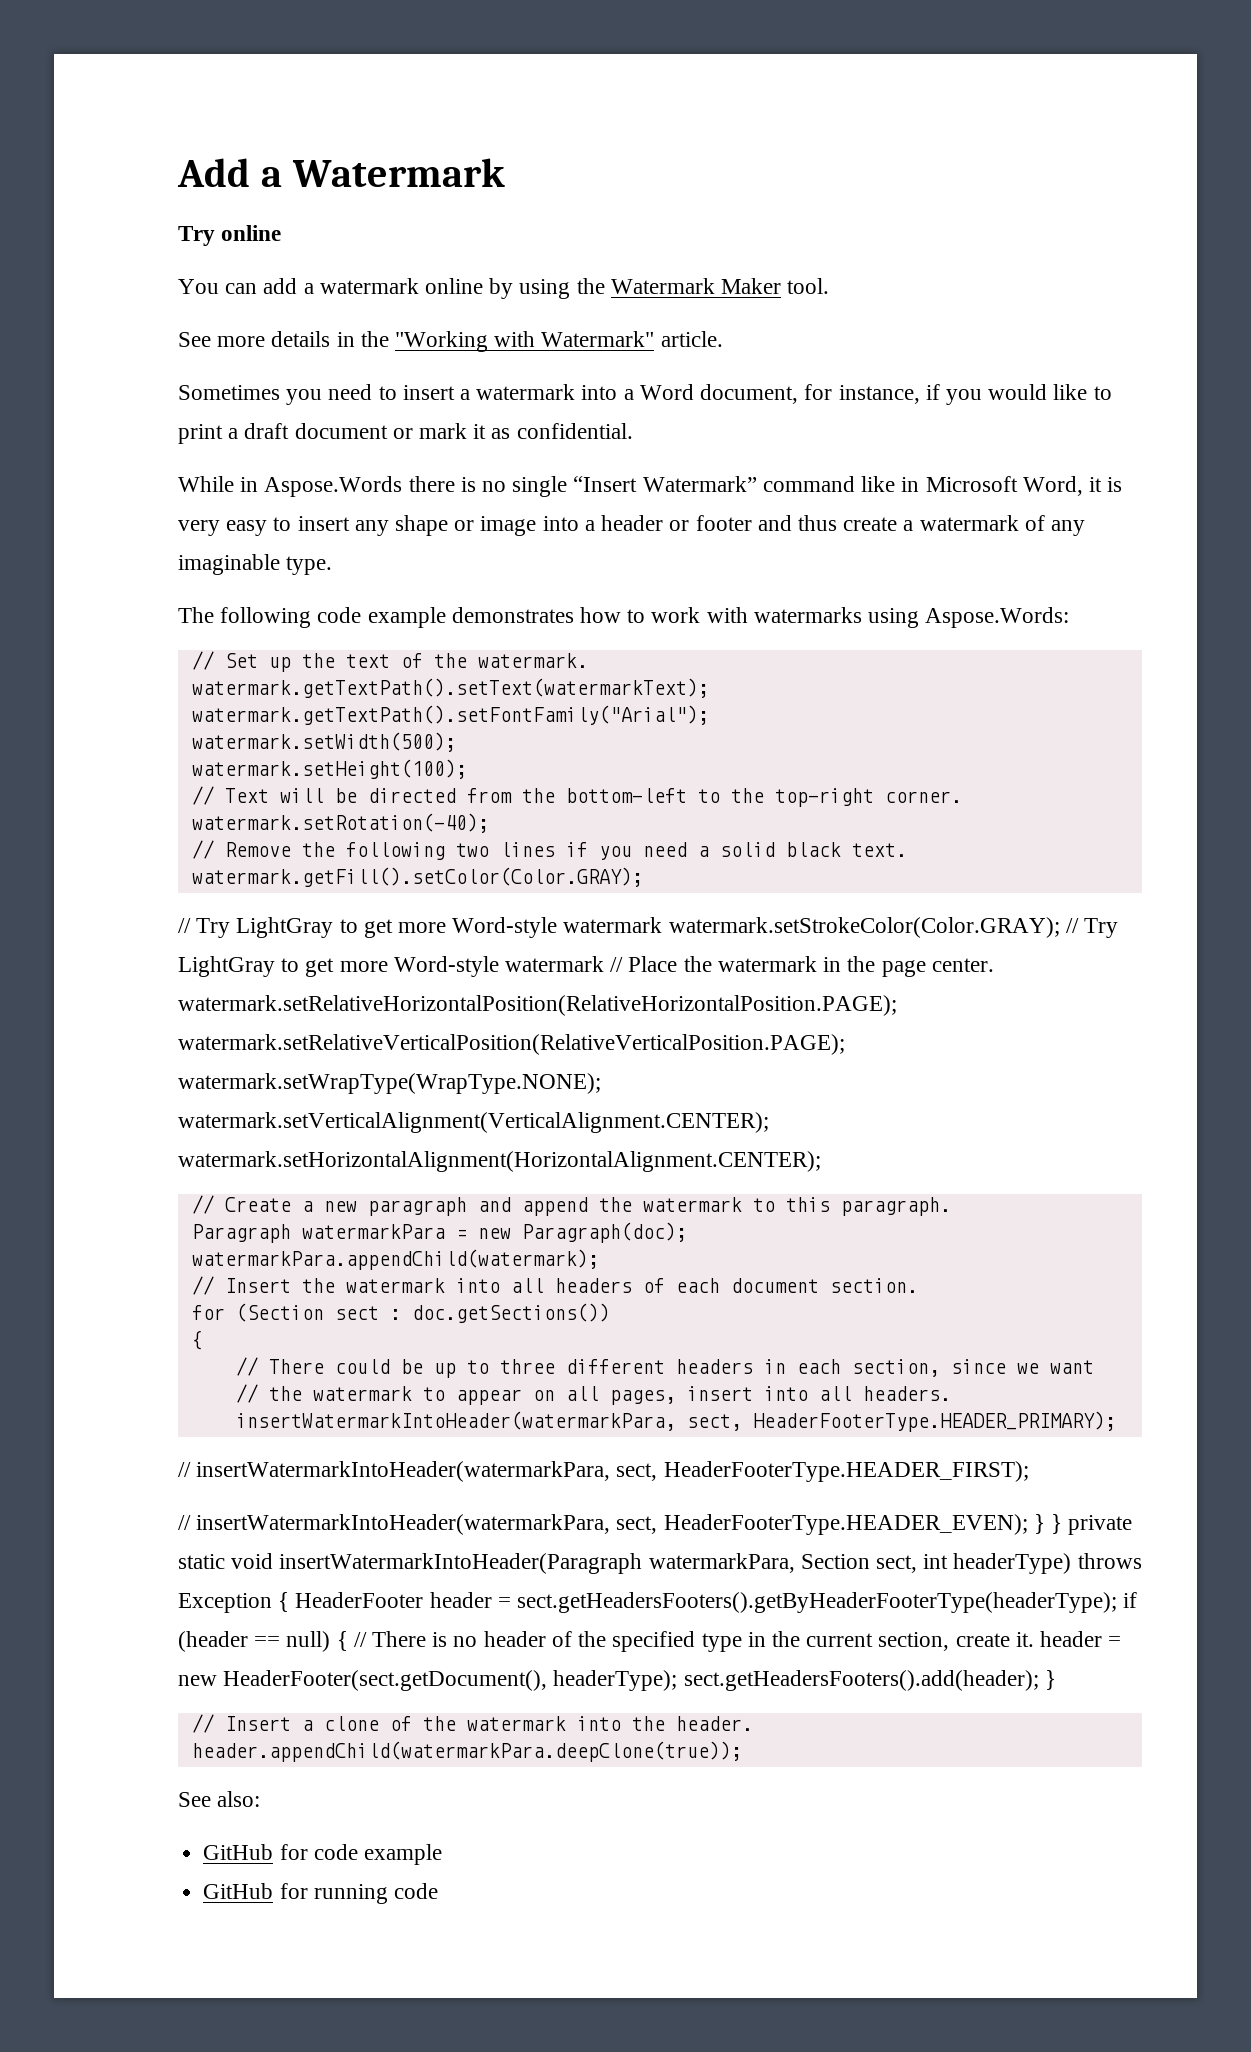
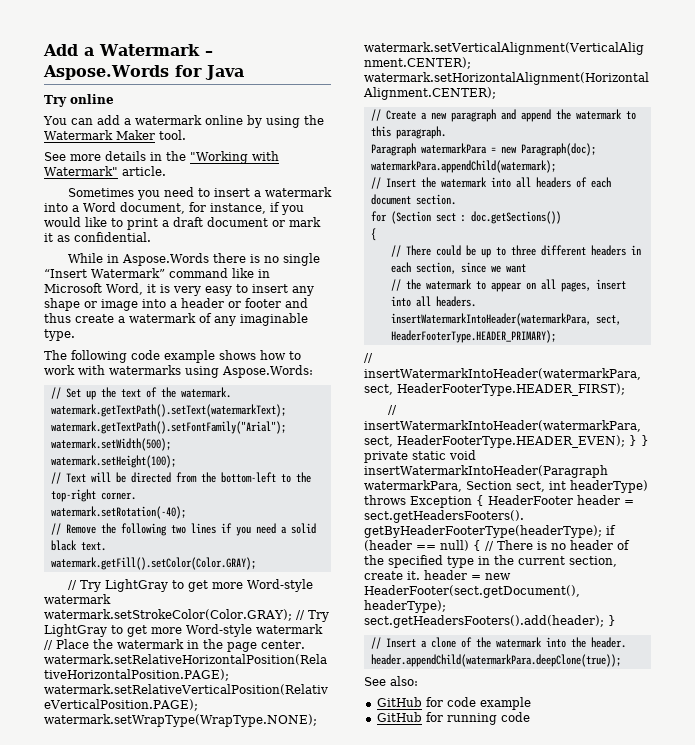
- Add a Watermark
+ Add a Watermark – Aspose.Words for Java
- The following code example demonstrates how to work with watermarks using Aspose.Words:
+ The following code example shows how to work with watermarks using Aspose.Words:

